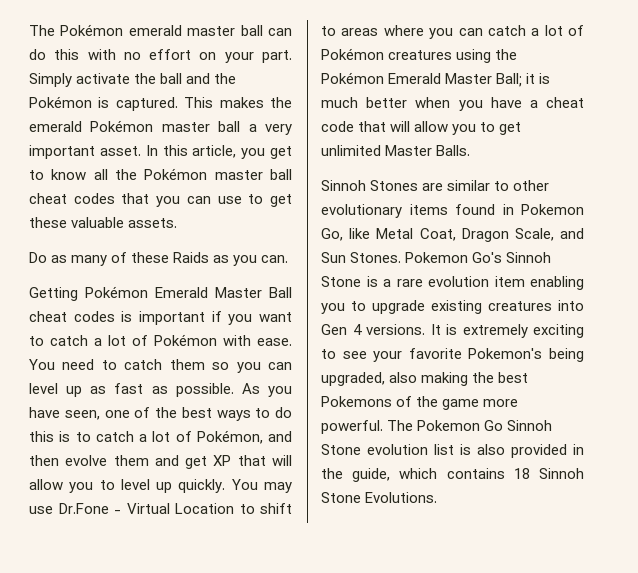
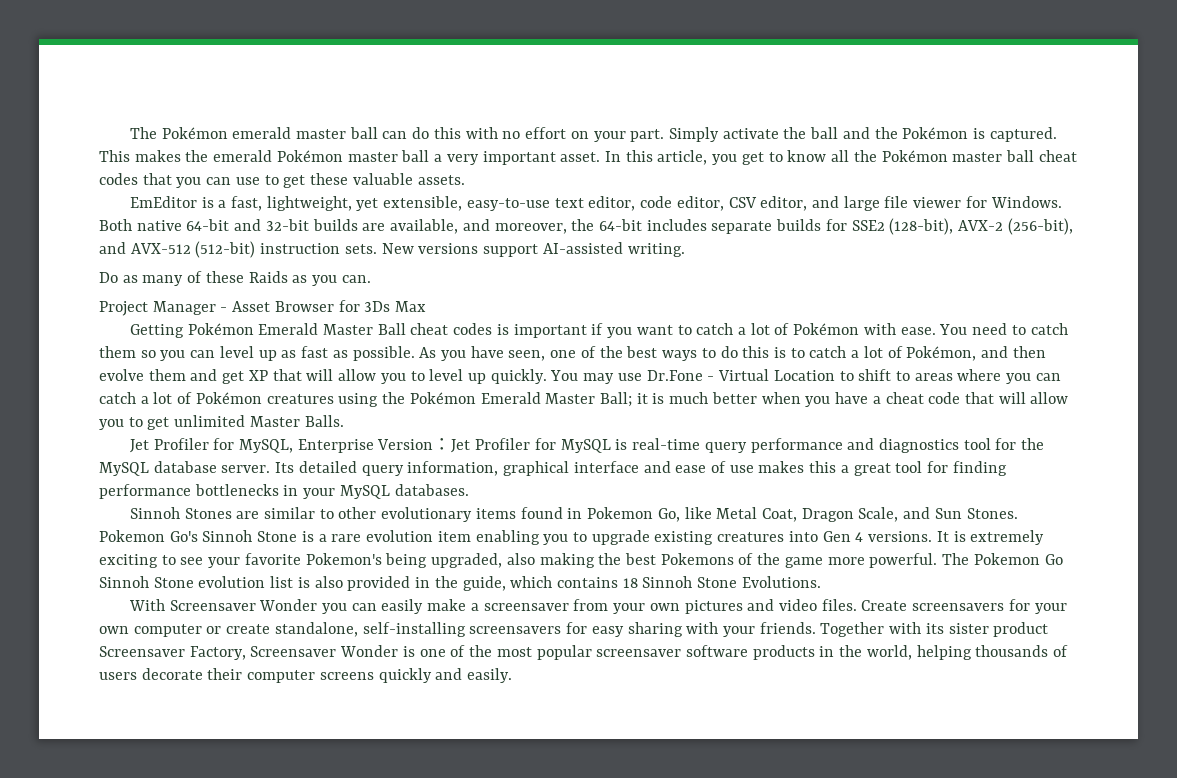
+ EmEditor is a fast, lightweight, yet extensible, easy-to-use text editor, code editor, CSV editor, and large file viewer for Windows. Both native 64-bit and 32-bit builds are available, and moreover, the 64-bit includes separate builds for SSE2 (128-bit), AVX-2 (256-bit), and AVX-512 (512-bit) instruction sets. New versions support AI-assisted writing.
+ Project Manager - Asset Browser for 3Ds Max
+ Jet Profiler for MySQL, Enterprise Version：Jet Profiler for MySQL is real-time query performance and diagnostics tool for the MySQL database server. Its detailed query information, graphical interface and ease of use makes this a great tool for finding performance bottlenecks in your MySQL databases.
+ With Screensaver Wonder you can easily make a screensaver from your own pictures and video files. Create screensavers for your own computer or create standalone, self-installing screensavers for easy sharing with your friends. Together with its sister product Screensaver Factory, Screensaver Wonder is one of the most popular screensaver software products in the world, helping thousands of users decorate their computer screens quickly and easily.

